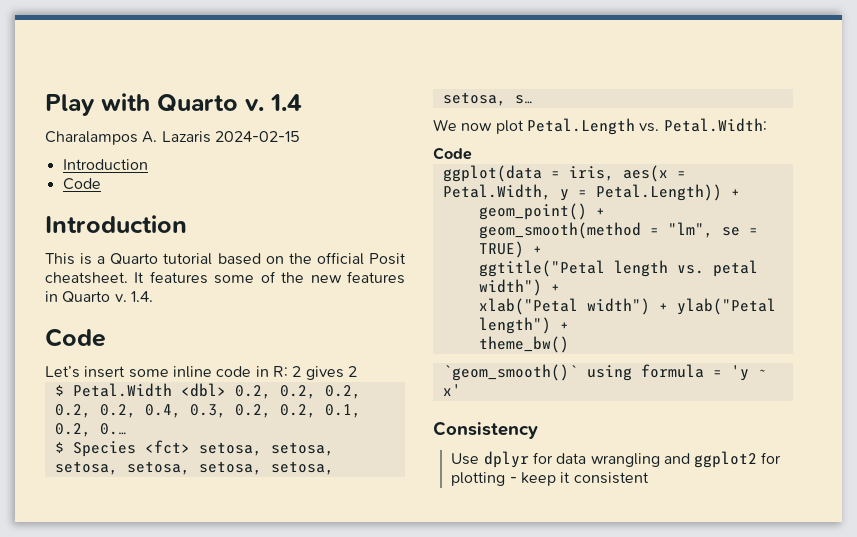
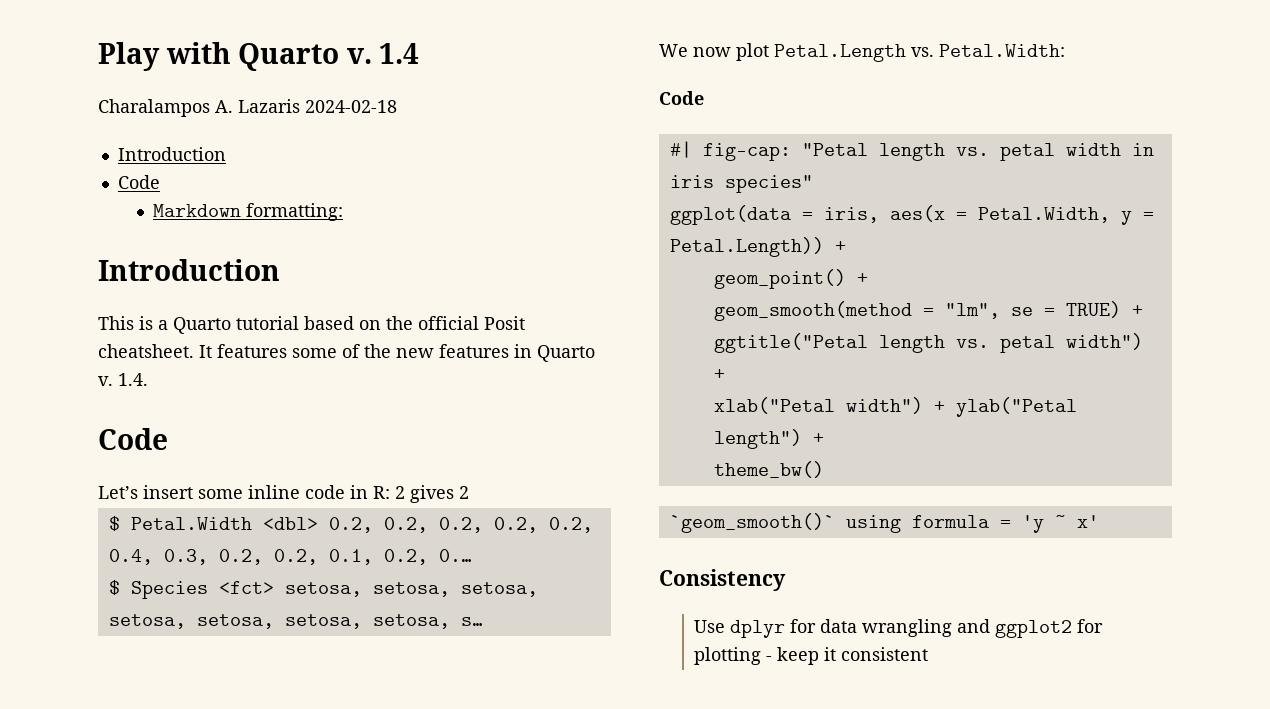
- Charalampos A. Lazaris 2024-02-15
+ Charalampos A. Lazaris 2024-02-18
+ Markdown formatting:
+ #| fig-cap: "Petal length vs. petal width in iris species"

